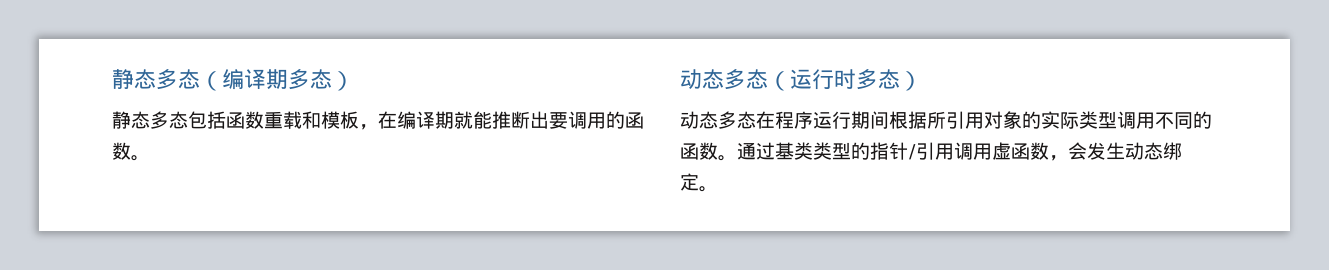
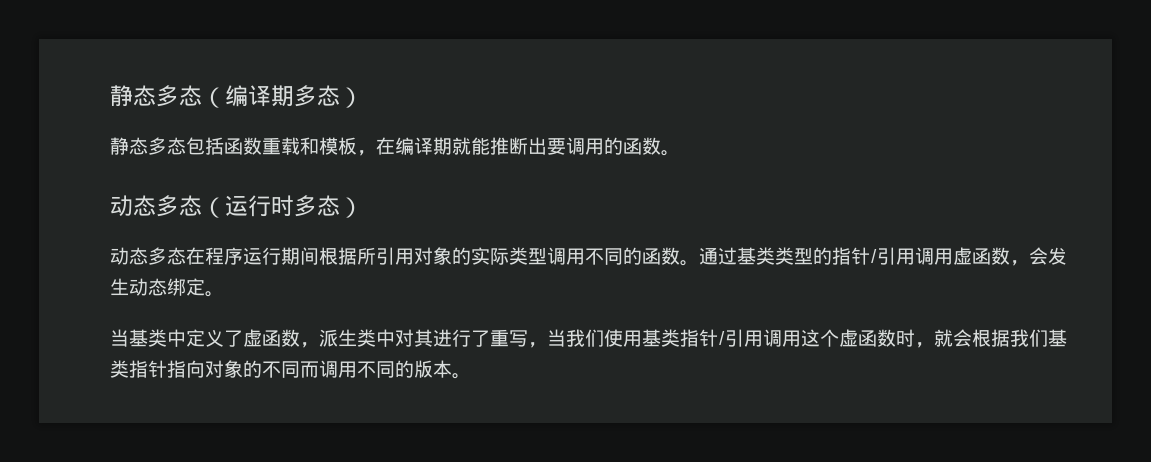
+ 当基类中定义了虚函数，派生类中对其进行了重写，当我们使用基类指针/引用调用这个虚函数时，就会根据我们基类指针指向对象的不同而调用不同的版本。

